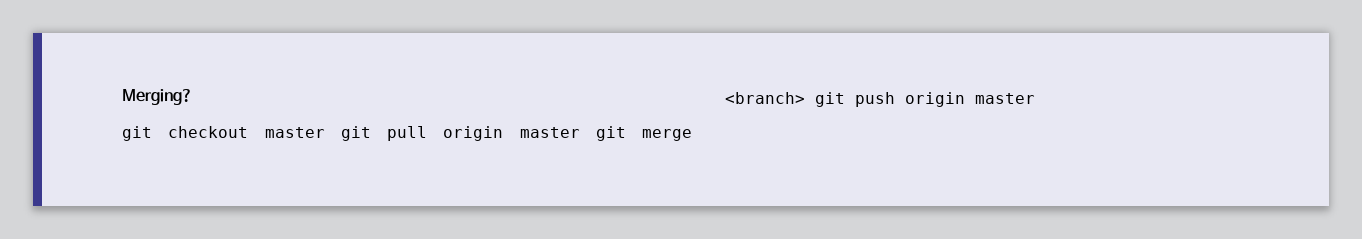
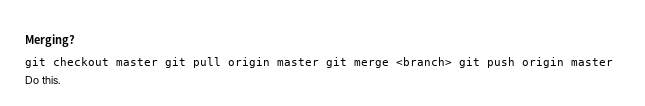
- git checkout master git pull origin master git merge <branch> git push origin master
+ git checkout master git pull origin master git merge <branch> git push origin master Do this.

